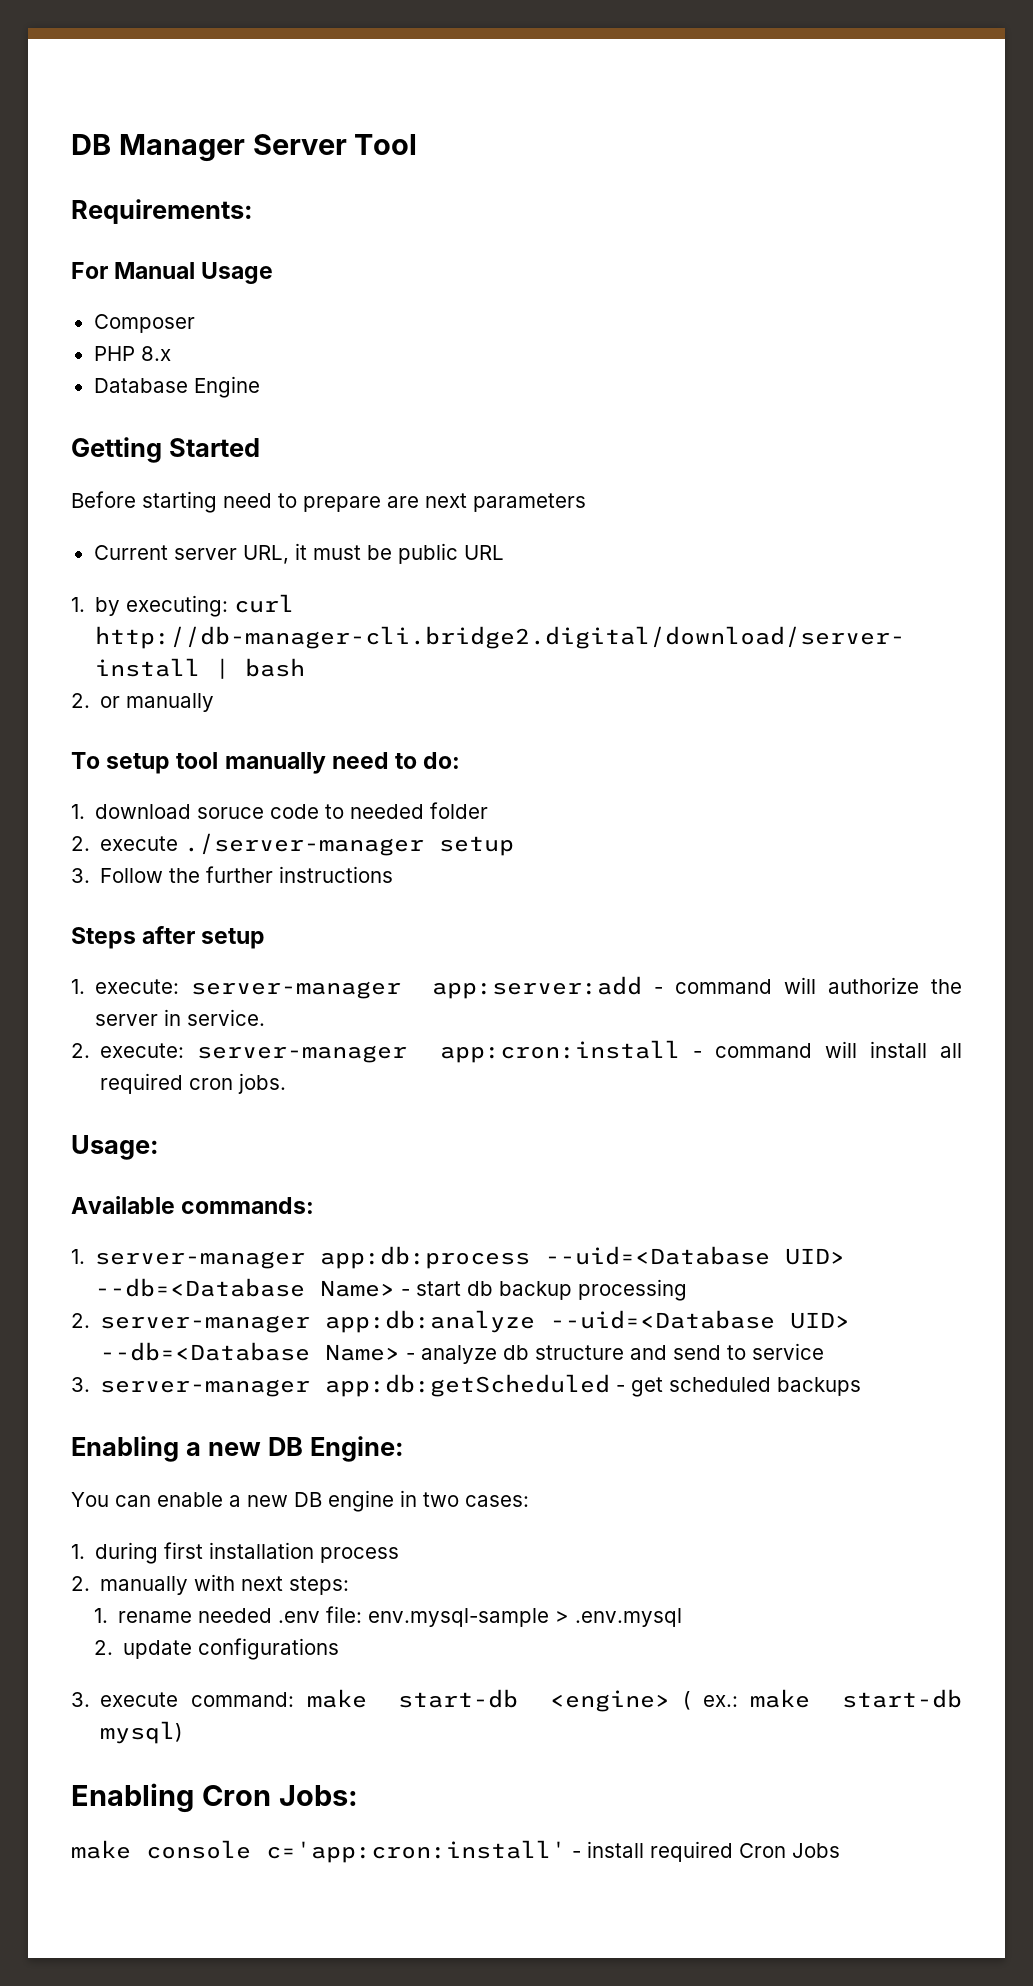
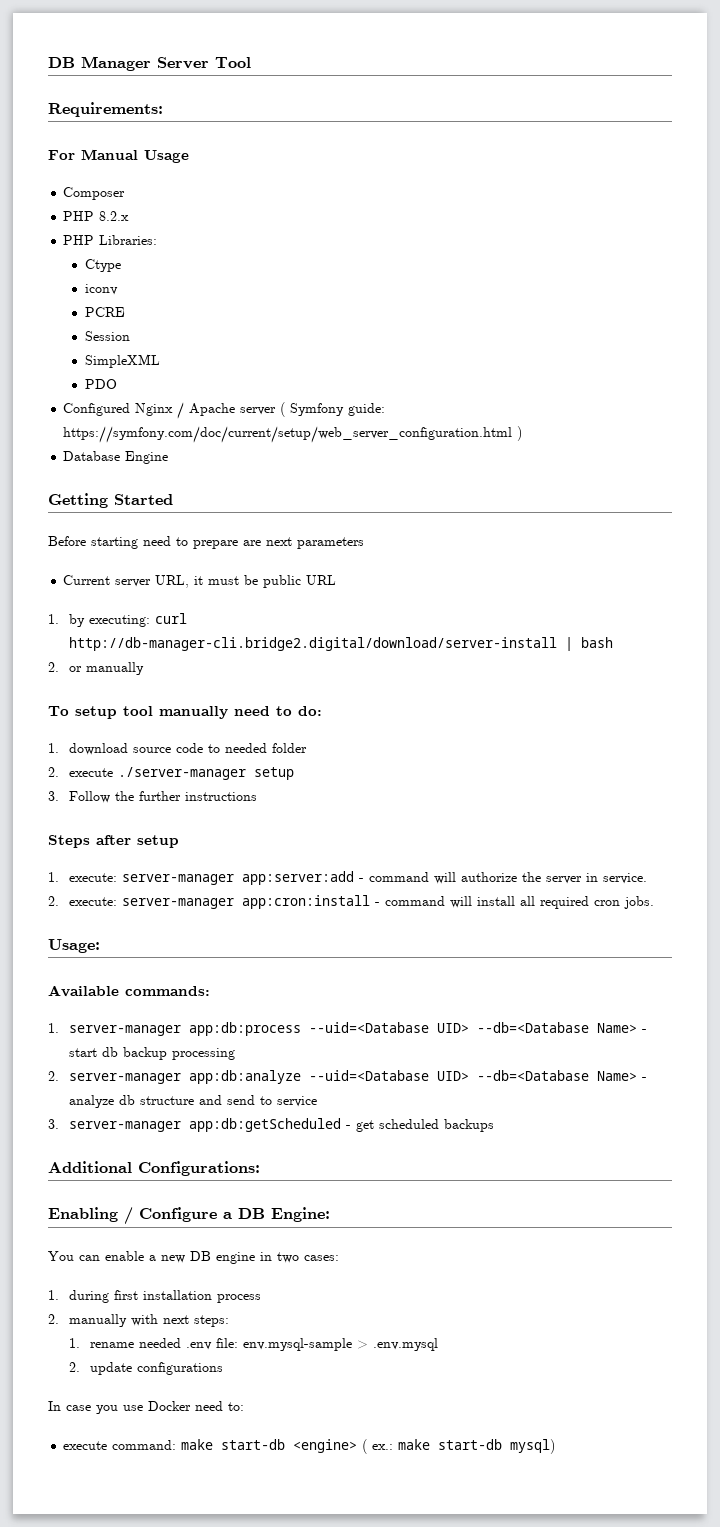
- PHP 8.x
+ PHP 8.2.x
+ PHP Libraries:
+ Ctype
+ iconv
+ PCRE
+ Session
+ SimpleXML
+ PDO
+ Configured Nginx / Apache server ( Symfony guide: https://symfony.com/doc/current/setup/web_server_configuration.html )
- 1. download soruce code to needed folder
+ 1. download source code to needed folder
- Enabling a new DB Engine:
+ Additional Configurations:
+ Enabling / Configure a DB Engine:
- 3. execute command: make start-db <engine> ( ex.: make start-db mysql)
+ In case you use Docker need to:
+ execute command: make start-db <engine> ( ex.: make start-db mysql)
- Enabling Cron Jobs:
- make console c='app:cron:install' - install required Cron Jobs

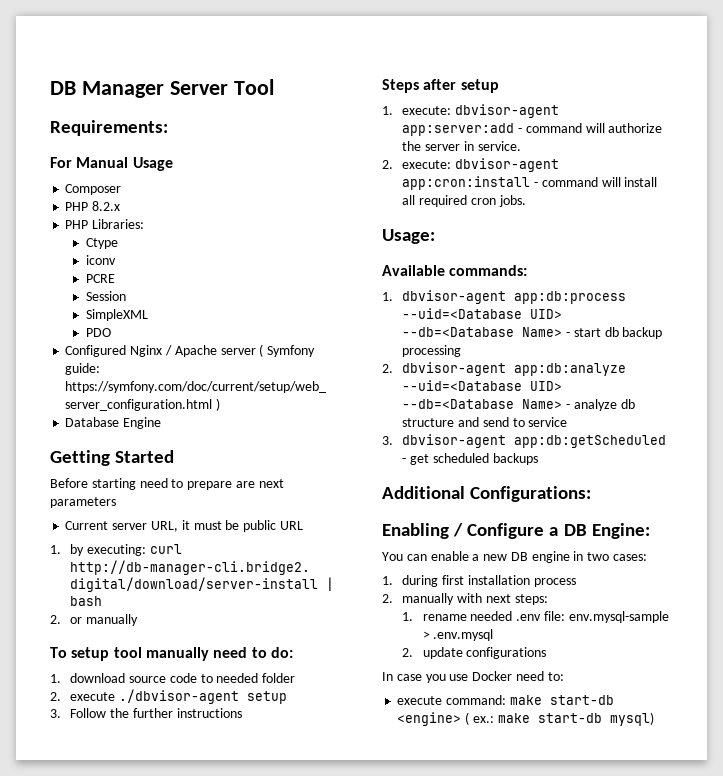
- 2. execute ./server-manager setup
+ 2. execute ./dbvisor-agent setup
- 1. execute: server-manager app:server:add - command will authorize the server in service.
+ 1. execute: dbvisor-agent app:server:add - command will authorize the server in service.
- 2. execute: server-manager app:cron:install - command will install all required cron jobs.
+ 2. execute: dbvisor-agent app:cron:install - command will install all required cron jobs.
- 1. server-manager app:db:process --uid=<Database UID> --db=<Database Name> - start db backup processing
+ 1. dbvisor-agent app:db:process --uid=<Database UID> --db=<Database Name> - start db backup processing
- 2. server-manager app:db:analyze --uid=<Database UID> --db=<Database Name> - analyze db structure and send to service
+ 2. dbvisor-agent app:db:analyze --uid=<Database UID> --db=<Database Name> - analyze db structure and send to service
- 3. server-manager app:db:getScheduled - get scheduled backups
+ 3. dbvisor-agent app:db:getScheduled - get scheduled backups

